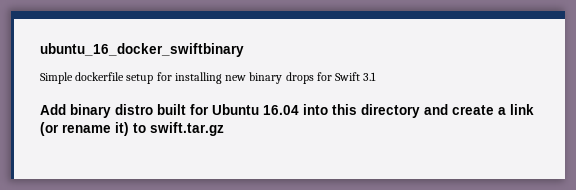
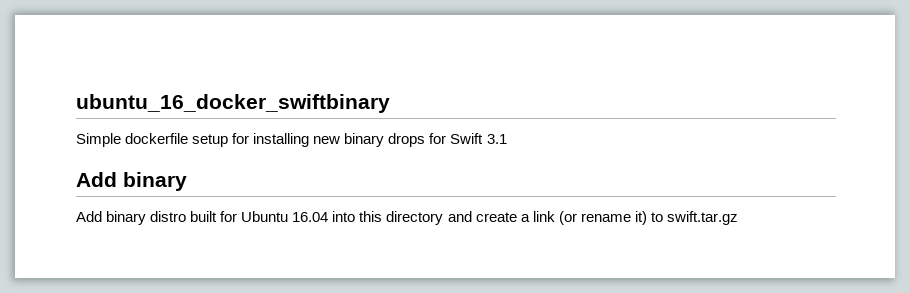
  Simple dockerfile setup for installing new binary drops for Swift 3.1
+ Add binary

